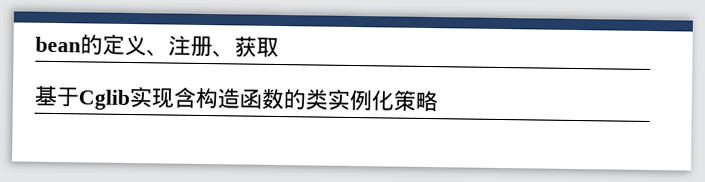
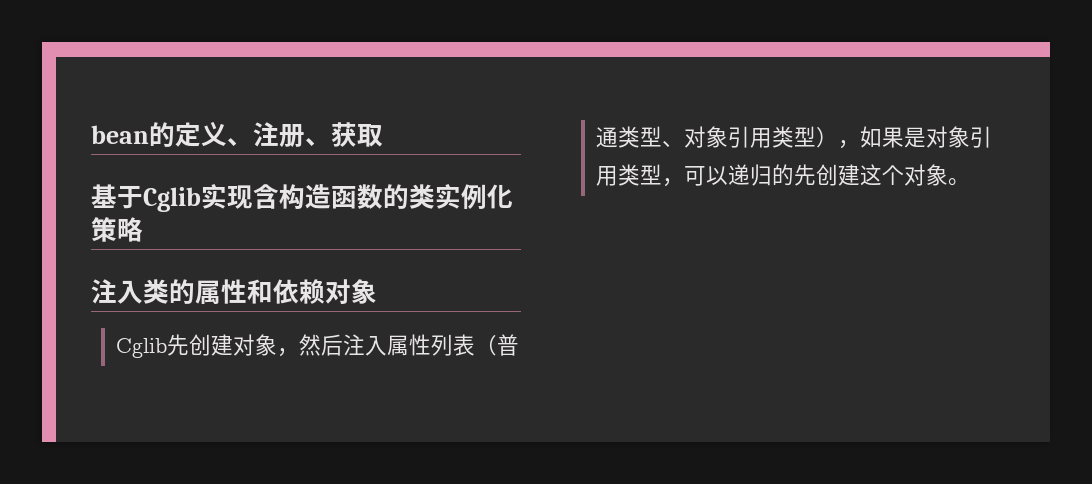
+ 注入类的属性和依赖对象
+ Cglib先创建对象，然后注入属性列表（普通类型、对象引用类型），如果是对象引用类型，可以递归的先创建这个对象。

